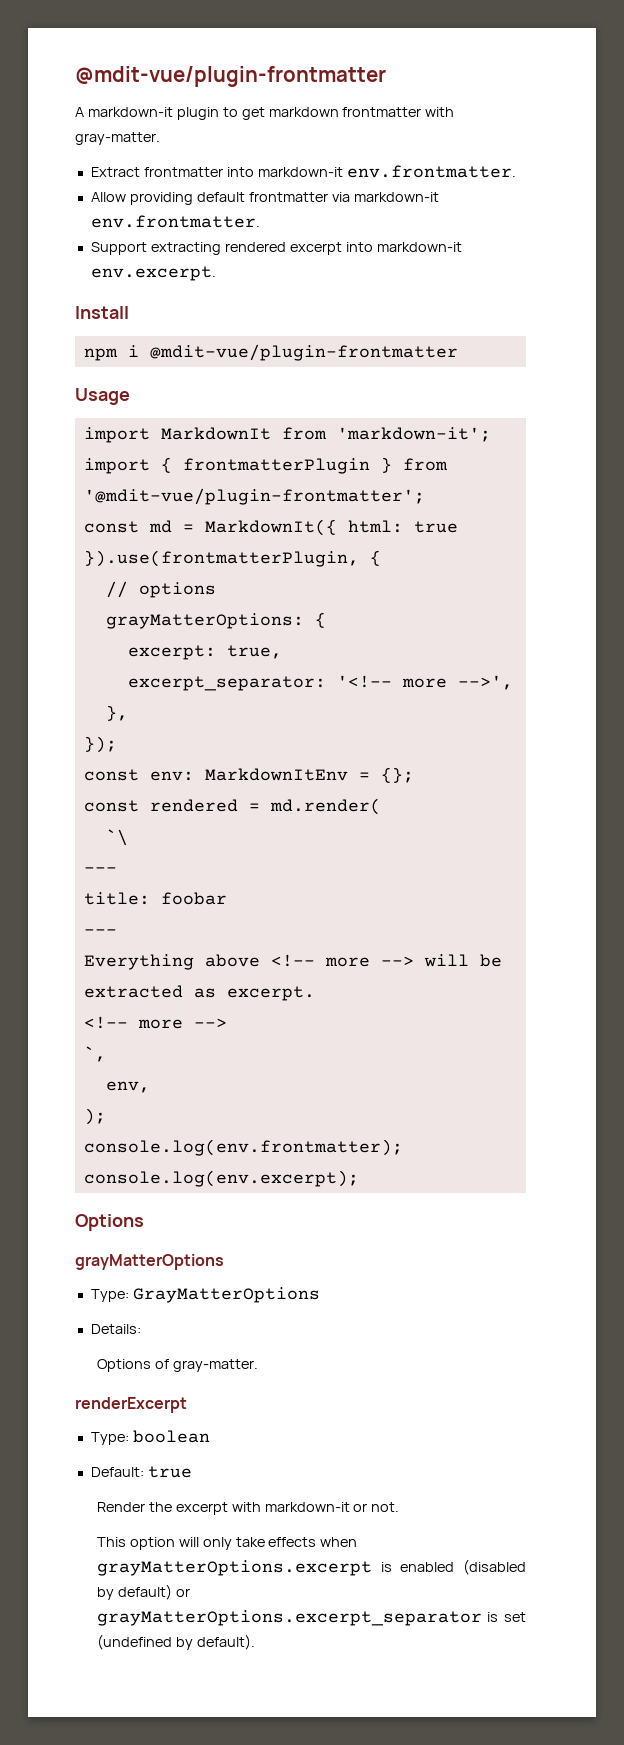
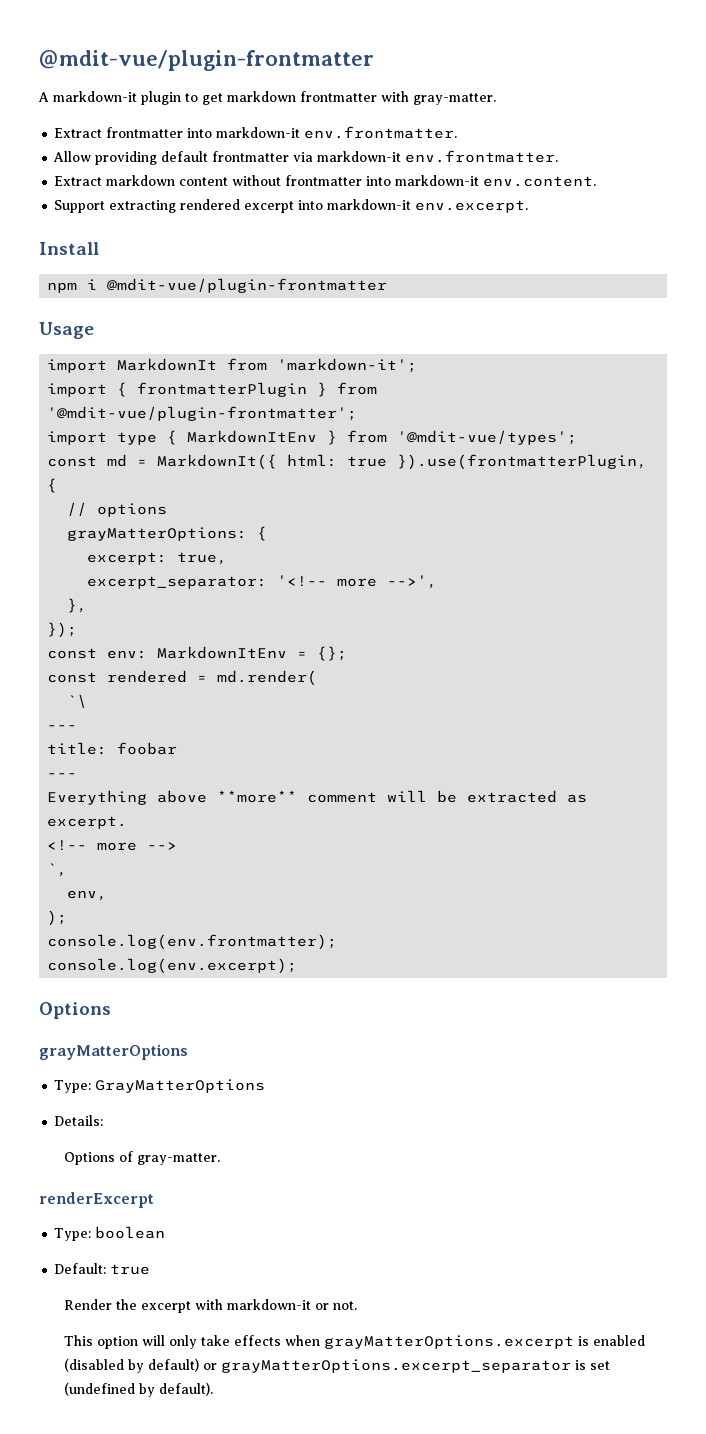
+ Extract markdown content without frontmatter into markdown-it env.content.
+ import type { MarkdownItEnv } from '@mdit-vue/types';
- Everything above <!-- more --> will be extracted as excerpt.
+ Everything above **more** comment will be extracted as excerpt.

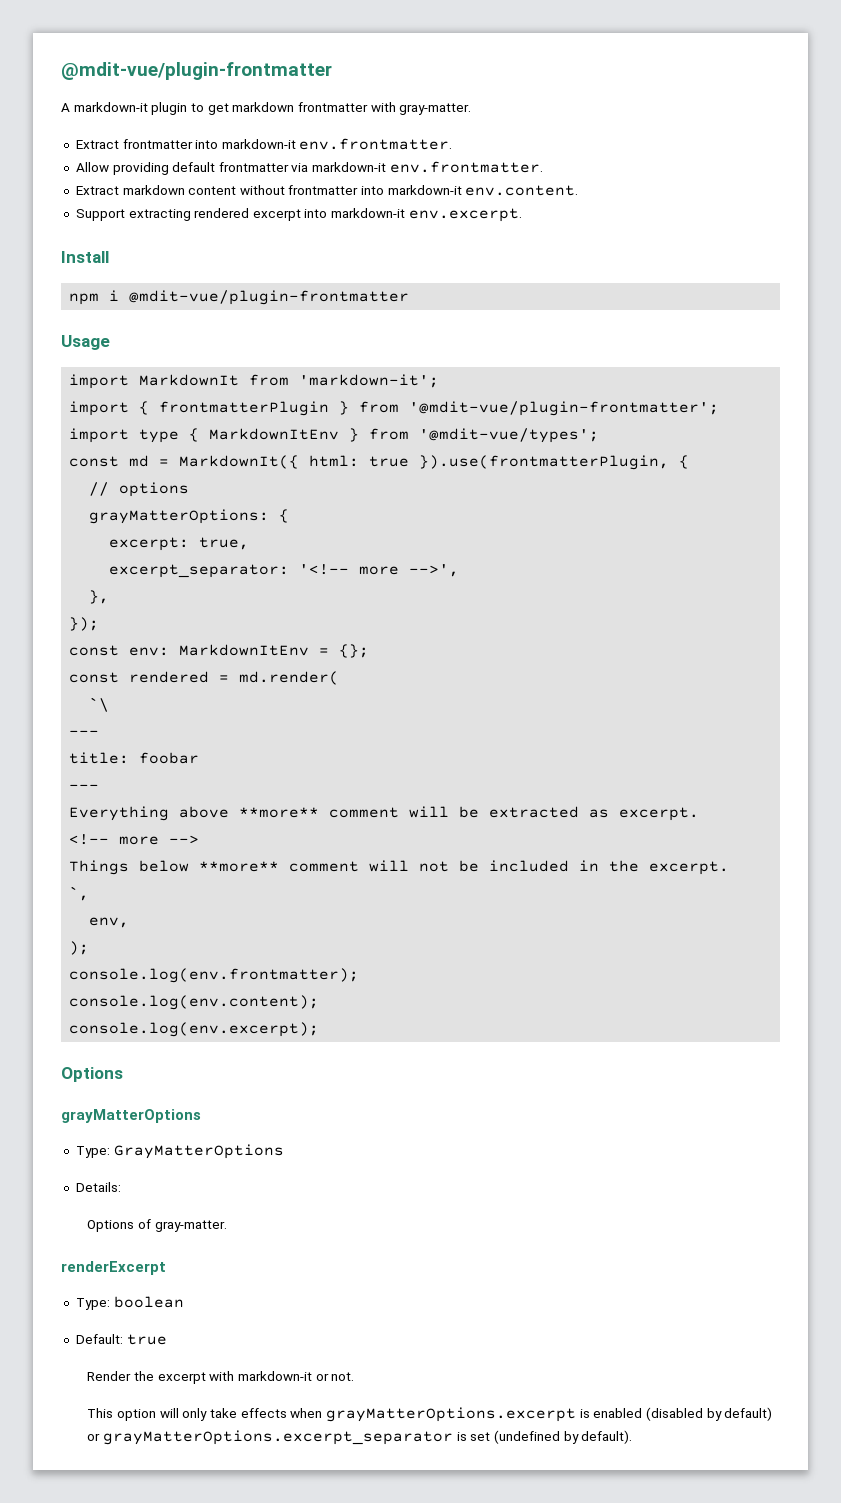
+ Things below **more** comment will not be included in the excerpt.
+ console.log(env.content);

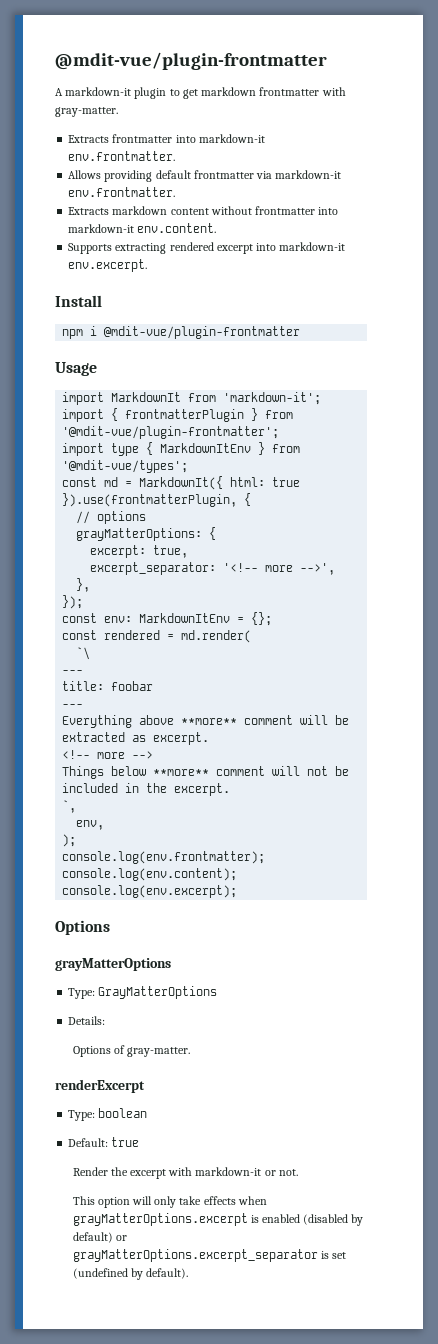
- Extract frontmatter into markdown-it env.frontmatter.
+ Extracts frontmatter into markdown-it env.frontmatter.
- Allow providing default frontmatter via markdown-it env.frontmatter.
+ Allows providing default frontmatter via markdown-it env.frontmatter.
- Extract markdown content without frontmatter into markdown-it env.content.
+ Extracts markdown content without frontmatter into markdown-it env.content.
- Support extracting rendered excerpt into markdown-it env.excerpt.
+ Supports extracting rendered excerpt into markdown-it env.excerpt.

